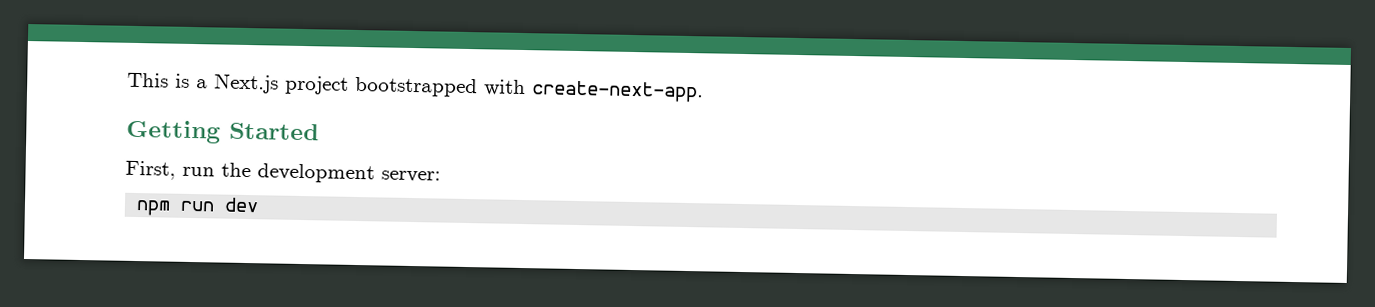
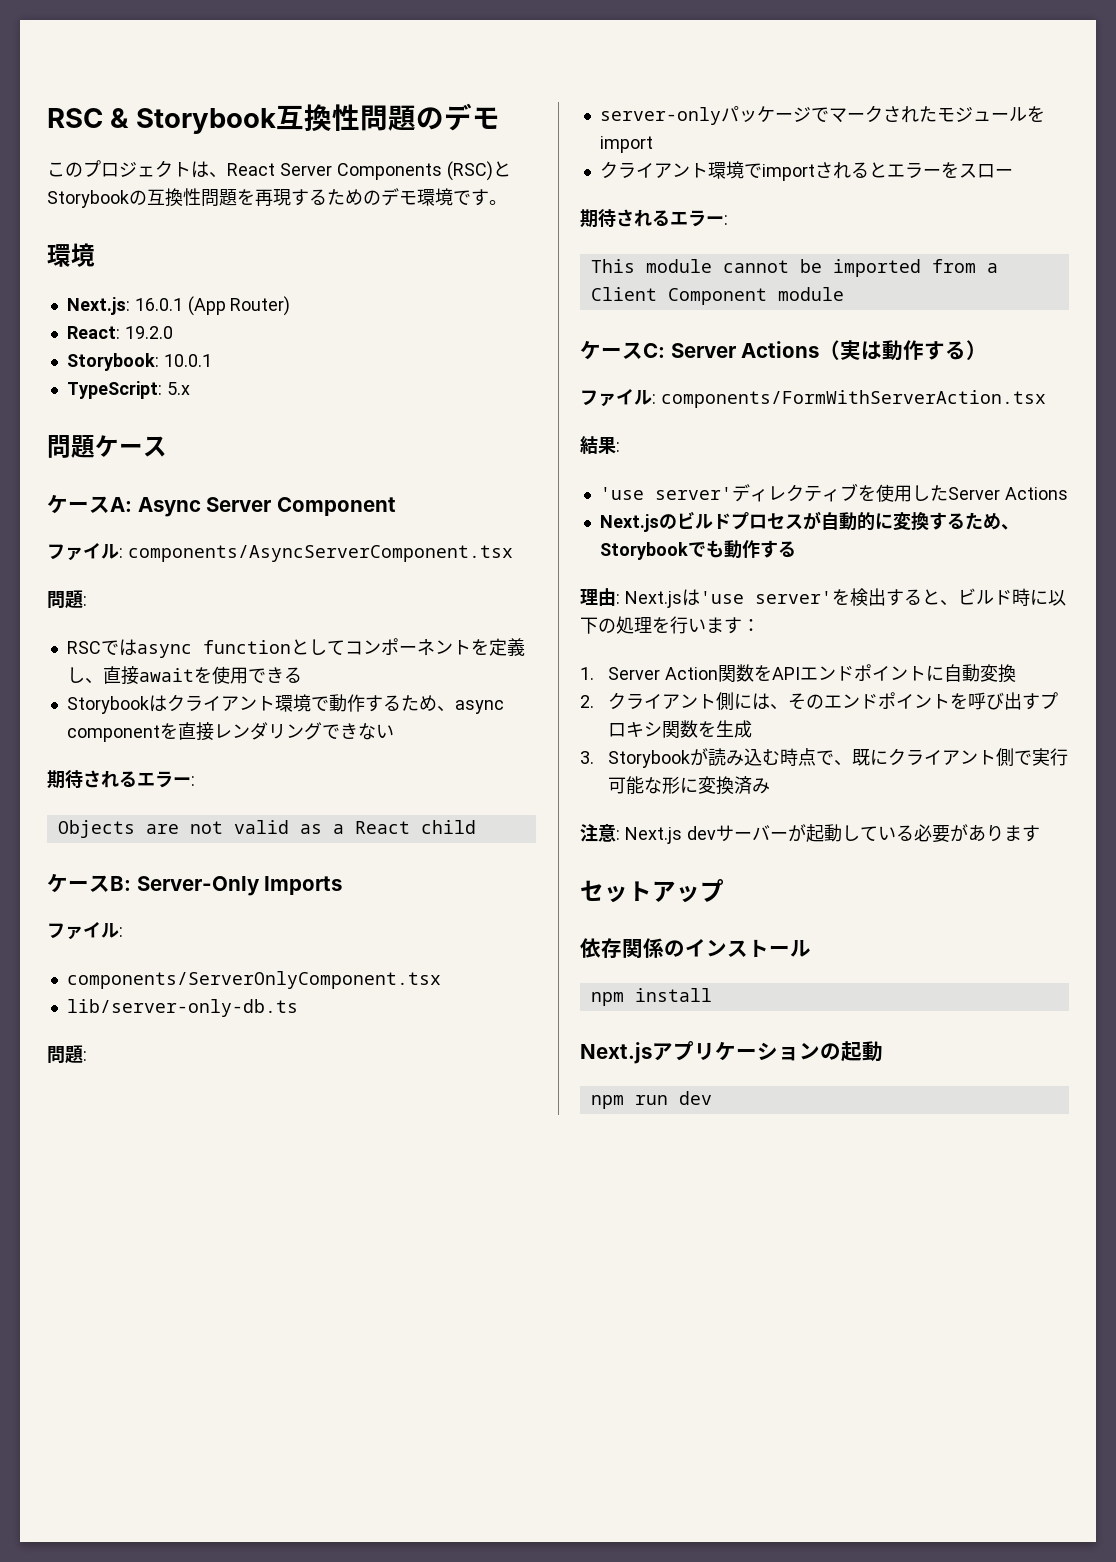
- This is a Next.js project bootstrapped with create-next-app.
- Getting Started
- First, run the development server:
+ RSC & Storybook互換性問題のデモ
+ このプロジェクトは、React Server Components (RSC)とStorybookの互換性問題を再現するためのデモ環境です。
+ 環境
+ Next.js: 16.0.1 (App Router)
+ React: 19.2.0
+ Storybook: 10.0.1
+ TypeScript: 5.x
+ 問題ケース
+ ケースA: Async Server Component
+ ファイル: components/AsyncServerComponent.tsx
+ 問題:
+ RSCではasync functionとしてコンポーネントを定義し、直接awaitを使用できる
+ Storybookはクライアント環境で動作するため、async componentを直接レンダリングできない
+ 期待されるエラー:
+ Objects are not valid as a React child
+ ケースB: Server-Only Imports
+ ファイル:
+ components/ServerOnlyComponent.tsx
+ lib/server-only-db.ts
+ 問題:
+ server-onlyパッケージでマークされたモジュールをimport
+ クライアント環境でimportされるとエラーをスロー
+ 期待されるエラー:
+ This module cannot be imported from a Client Component module
+ ケースC: Server Actions（実は動作する）
+ ファイル: components/FormWithServerAction.tsx
+ 結果:
+ 'use server'ディレクティブを使用したServer Actions
+ Next.jsのビルドプロセスが自動的に変換するため、Storybookでも動作する
+ 理由: Next.jsは'use server'を検出すると、ビルド時に以下の処理を行います：
+ 1. Server Action関数をAPIエンドポイントに自動変換
+ 2.クライアント側には、そのエンドポイントを呼び出すプロキシ関数を生成
+ 3. Storybookが読み込む時点で、既にクライアント側で実行可能な形に変換済み
+ 注意: Next.js devサーバーが起動している必要があります
+ セットアップ
+ 依存関係のインストール
+ npm install
+ Next.jsアプリケーションの起動

